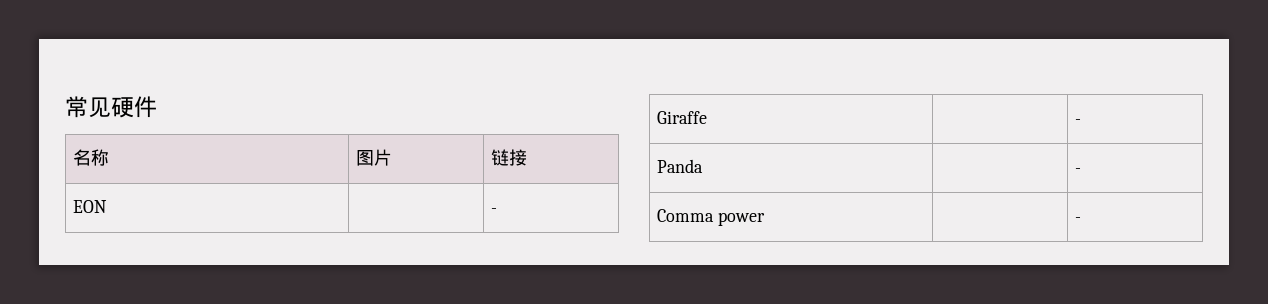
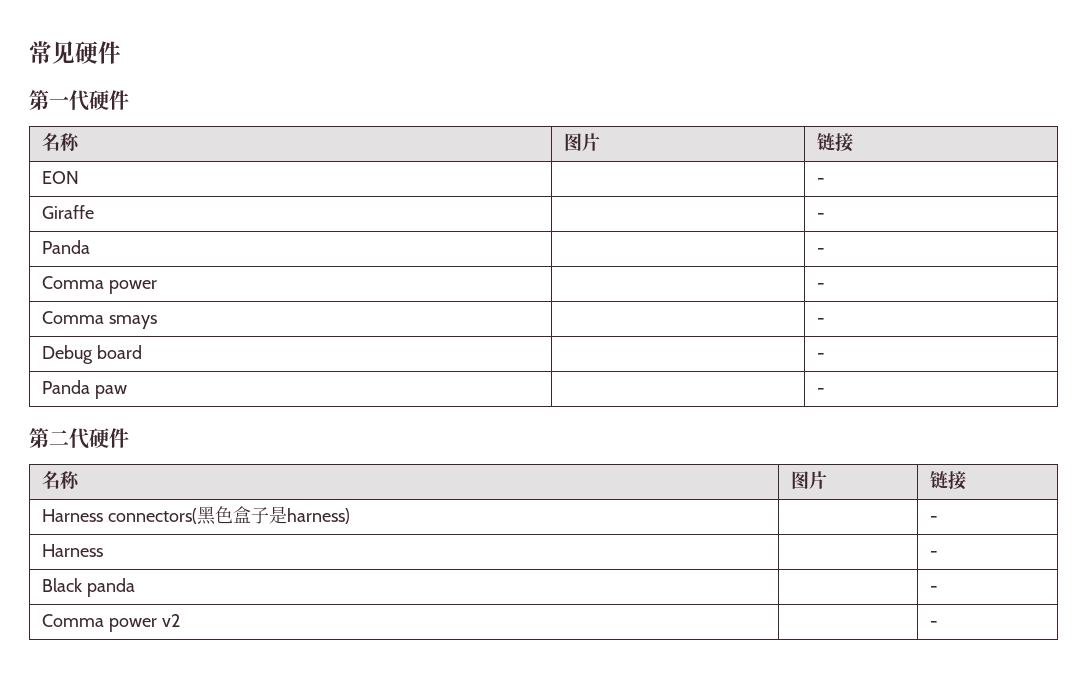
+ 第一代硬件
+ Comma smays | | -
+ Debug board | | -
+ Panda paw | | -
+ 第二代硬件
+ 名称 | 图片 | 链接
+ Harness connectors(黑色盒子是harness) | | -
+ Harness | | -
+ Black panda | | -
+ Comma power v2 | | -

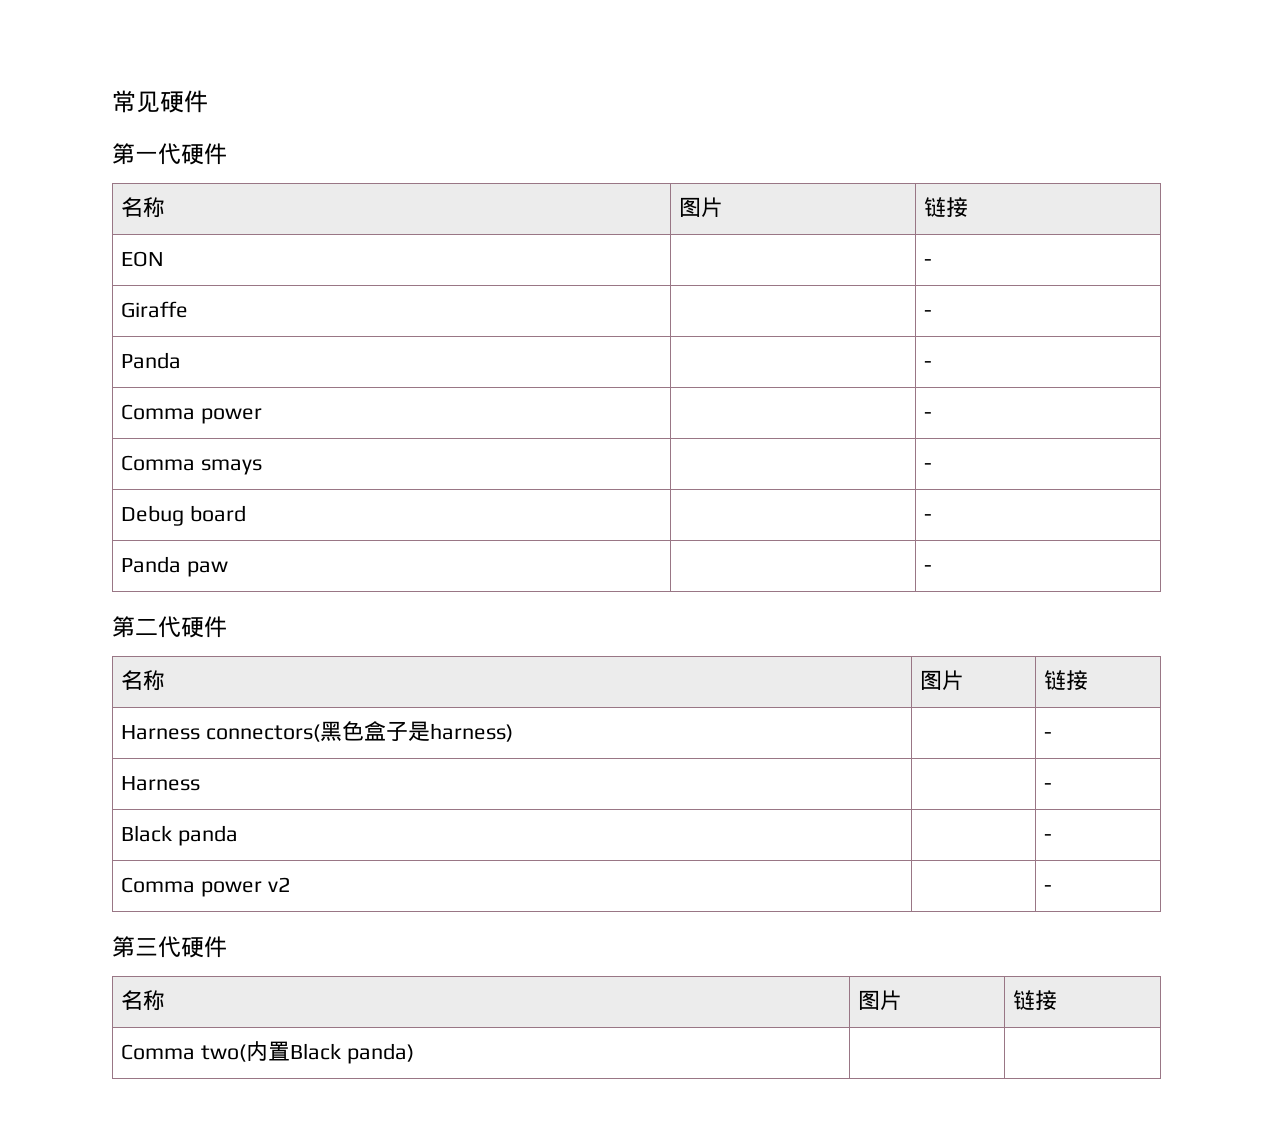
+ 第三代硬件
+ 名称 | 图片 | 链接
+ Comma two(内置Black panda) | |

